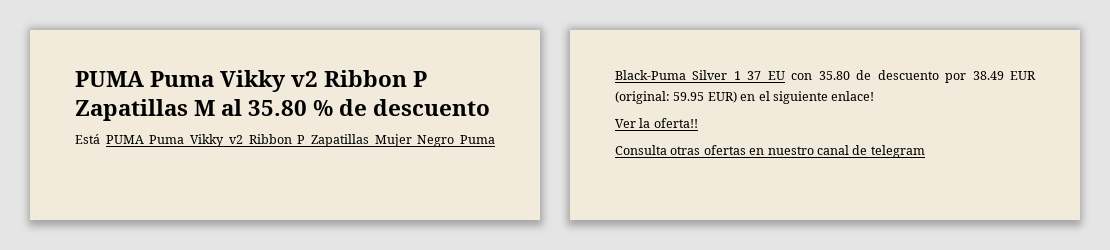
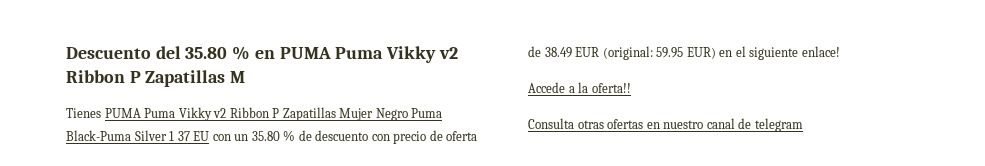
- PUMA Puma Vikky v2 Ribbon P Zapatillas M al 35.80 % de descuento
- Está PUMA Puma Vikky v2 Ribbon P Zapatillas Mujer Negro Puma Black-Puma Silver 1 37 EU con 35.80 de descuento por 38.49 EUR (original: 59.95 EUR) en el siguiente enlace!
+ Descuento del 35.80 % en PUMA Puma Vikky v2 Ribbon P Zapatillas M
+ Tienes PUMA Puma Vikky v2 Ribbon P Zapatillas Mujer Negro Puma Black-Puma Silver 1 37 EU con un 35.80 % de descuento con precio de oferta de 38.49 EUR (original: 59.95 EUR) en el siguiente enlace!
- Ver la oferta!!
+ Accede a la oferta!!

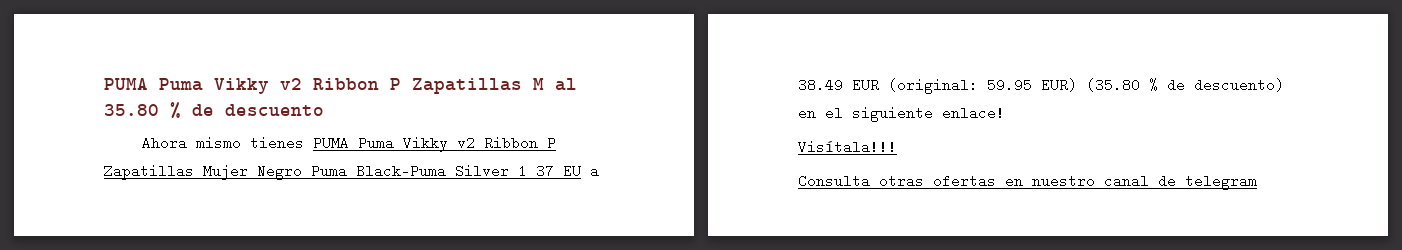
- Descuento del 35.80 % en PUMA Puma Vikky v2 Ribbon P Zapatillas M
- Tienes PUMA Puma Vikky v2 Ribbon P Zapatillas Mujer Negro Puma Black-Puma Silver 1 37 EU con un 35.80 % de descuento con precio de oferta de 38.49 EUR (original: 59.95 EUR) en el siguiente enlace!
+ PUMA Puma Vikky v2 Ribbon P Zapatillas M al 35.80 % de descuento
+ Ahora mismo tienes PUMA Puma Vikky v2 Ribbon P Zapatillas Mujer Negro Puma Black-Puma Silver 1 37 EU a 38.49 EUR (original: 59.95 EUR) (35.80 % de descuento) en el siguiente enlace!
- Accede a la oferta!!
+ Visítala!!!

